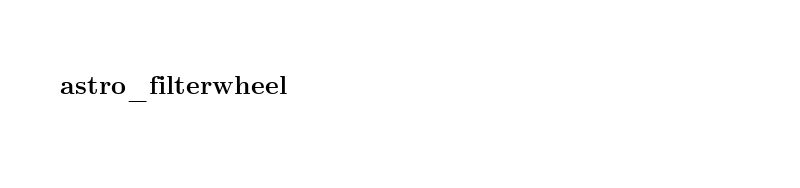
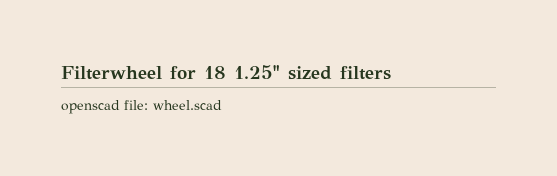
- astro_filterwheel
+ Filterwheel for 18 1.25" sized filters
+ openscad file: wheel.scad

